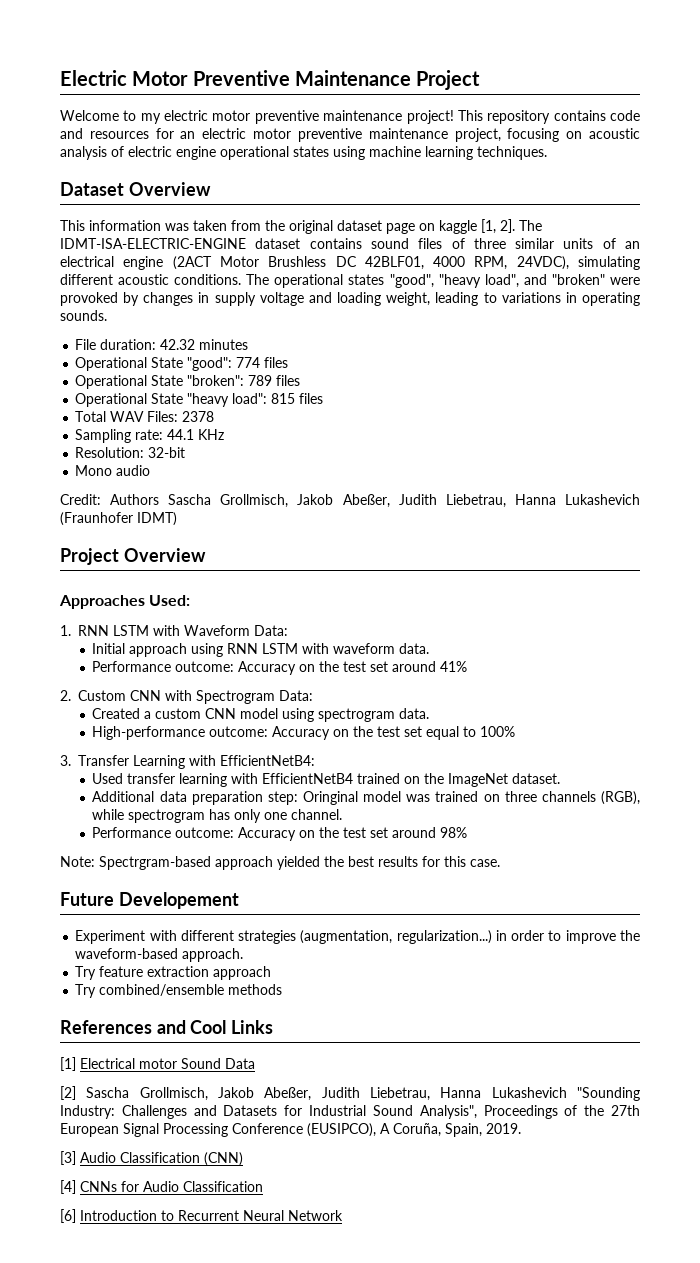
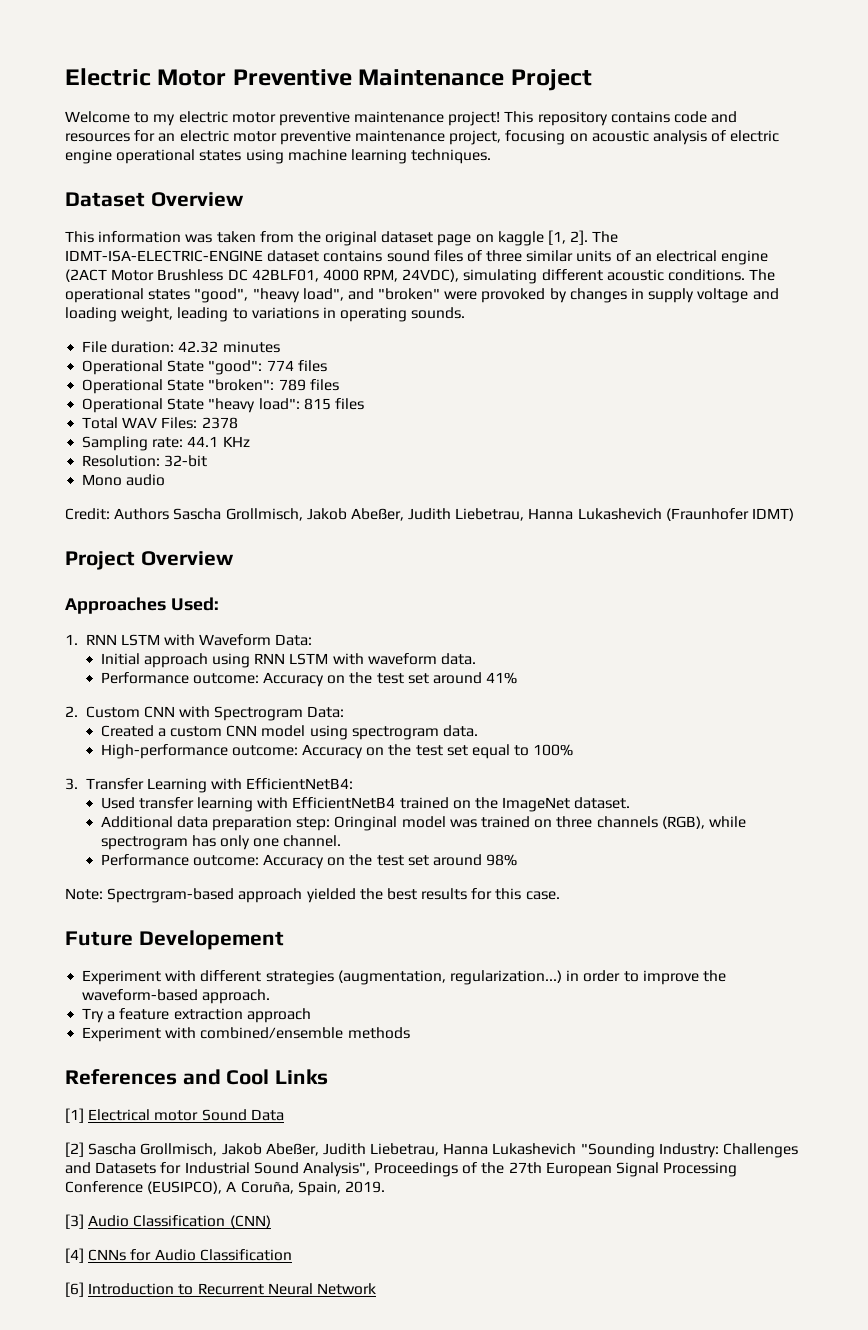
- Try feature extraction approach
+ Try a feature extraction approach
- Try combined/ensemble methods
+ Experiment with combined/ensemble methods

